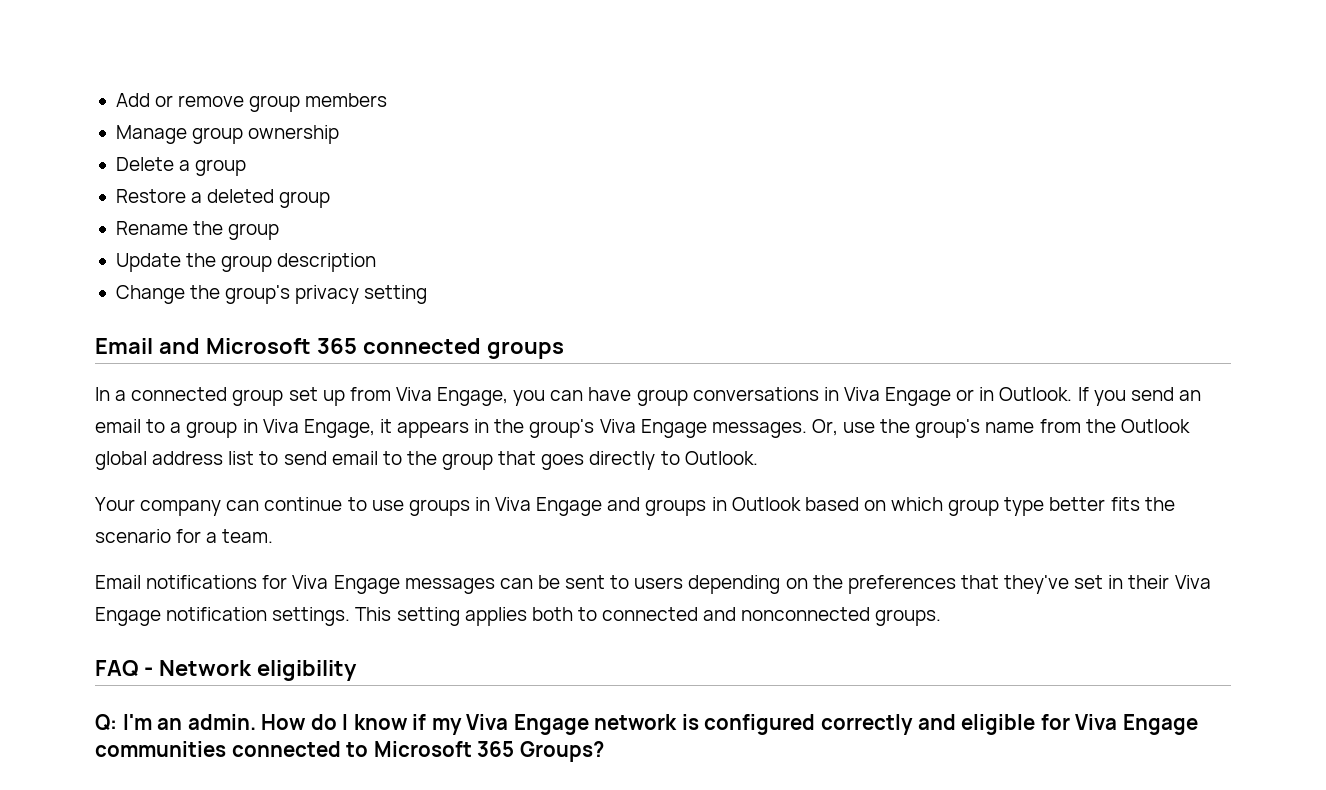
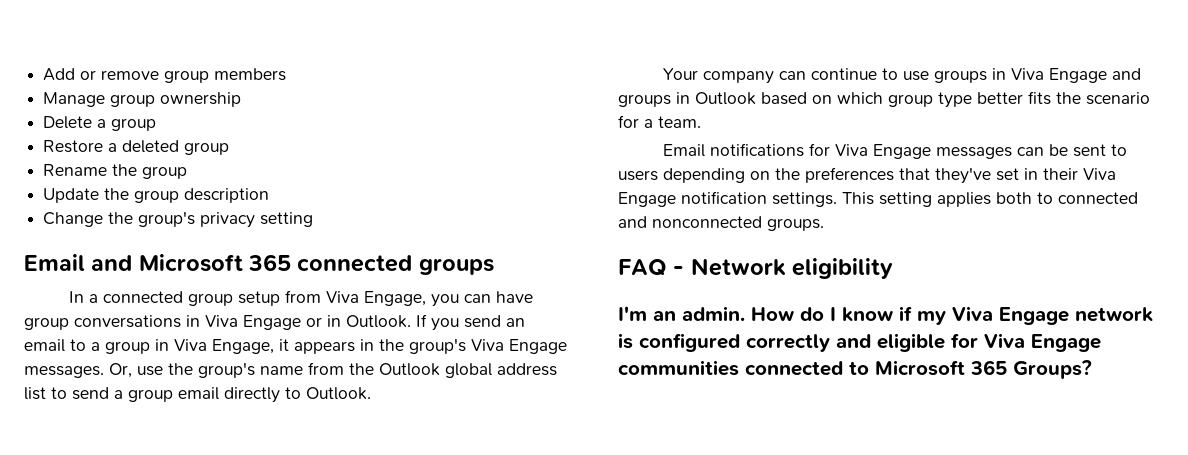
- In a connected group set up from Viva Engage, you can have group conversations in Viva Engage or in Outlook.
+ In a connected group setup from Viva Engage, you can have group conversations in Viva Engage or in Outlook.
- Or, use the group's name from the Outlook global address list to send email to the group that goes directly to Outlook.
+ Or, use the group's name from the Outlook global address list to send a group email directly to Outlook.
- Q: I'm an admin.
+ I'm an admin.

